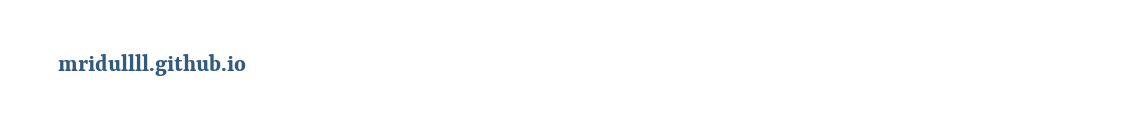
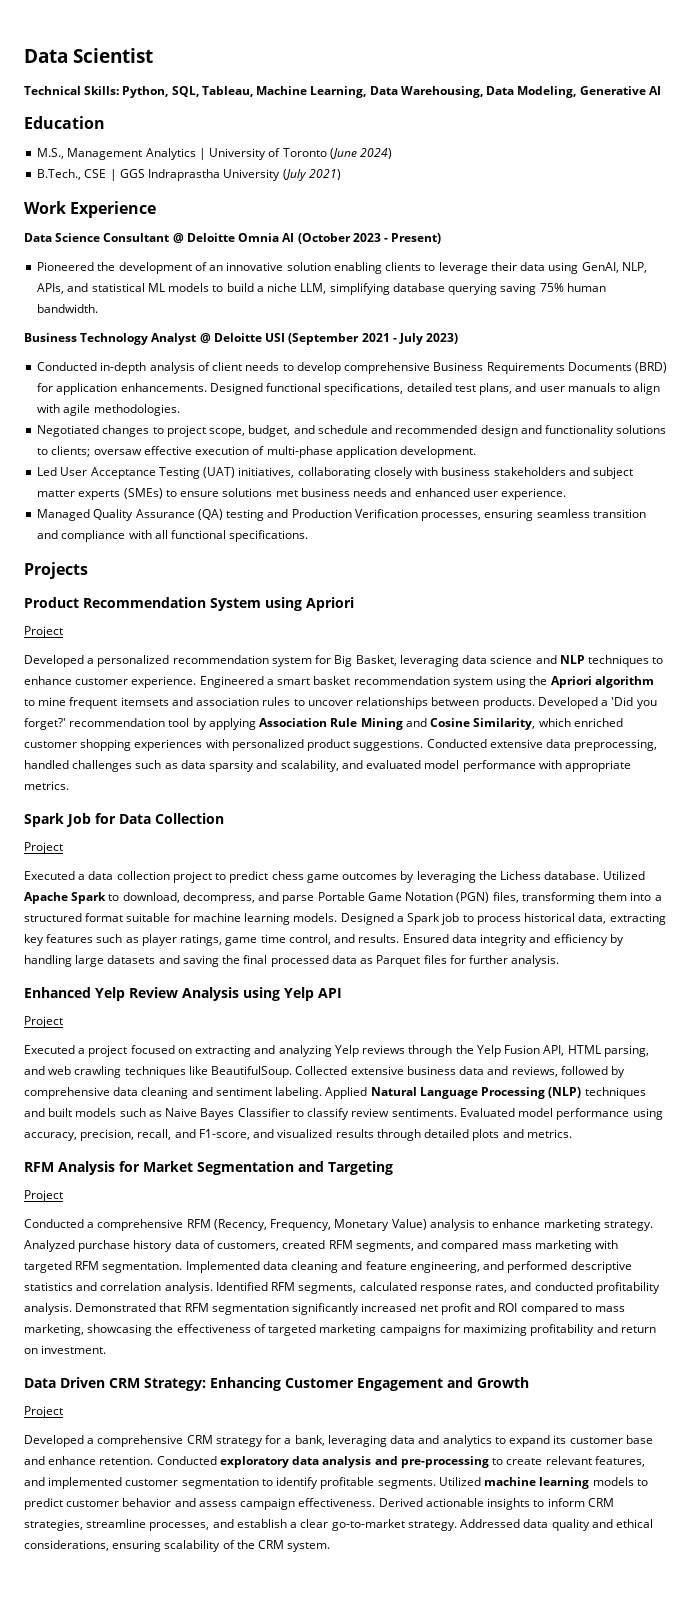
- mridullll.github.io
+ Data Scientist
+ Technical Skills: Python, SQL, Tableau, Machine Learning, Data Warehousing, Data Modeling, Generative AI
+ Education
+ M.S., Management Analytics | University of Toronto (June 2024)
+ B.Tech., CSE | GGS Indraprastha University (July 2021)
+ Work Experience
+ Data Science Consultant @ Deloitte Omnia AI (October 2023 - Present)
+ Pioneered the development of an innovative solution enabling clients to leverage their data using GenAI, NLP, APIs, and statistical ML models to build a niche LLM, simplifying database querying saving 75% human bandwidth.
+ Business Technology Analyst @ Deloitte USI (September 2021 - July 2023)
+ Conducted in-depth analysis of client needs to develop comprehensive Business Requirements Documents (BRD) for application enhancements. Designed functional specifications, detailed test plans, and user manuals to align with agile methodologies.
+ Negotiated changes to project scope, budget, and schedule and recommended design and functionality solutions to clients; oversaw effective execution of multi-phase application development.
+ Led User Acceptance Testing (UAT) initiatives, collaborating closely with business stakeholders and subject matter experts (SMEs) to ensure solutions met business needs and enhanced user experience.
+ Managed Quality Assurance (QA) testing and Production Verification processes, ensuring seamless transition and compliance with all functional specifications.
+ Projects
+ Product Recommendation System using Apriori
+ Project
+ Developed a personalized recommendation system for Big Basket, leveraging data science and NLP techniques to enhance customer experience. Engineered a smart basket recommendation system using the Apriori algorithm to mine frequent itemsets and association rules to uncover relationships between products. Developed a 'Did you forget?' recommendation tool by applying Association Rule Mining and Cosine Similarity, which enriched customer shopping experiences with personalized product suggestions. Conducted extensive data preprocessing, handled challenges such as data sparsity and scalability, and evaluated model performance with appropriate metrics.
+ Spark Job for Data Collection
+ Project
+ Executed a data collection project to predict chess game outcomes by leveraging the Lichess database. Utilized Apache Spark to download, decompress, and parse Portable Game Notation (PGN) files, transforming them into a structured format suitable for machine learning models. Designed a Spark job to process historical data, extracting key features such as player ratings, game time control, and results. Ensured data integrity and efficiency by handling large datasets and saving the final processed data as Parquet files for further analysis.
+ Enhanced Yelp Review Analysis using Yelp API
+ Project
+ Executed a project focused on extracting and analyzing Yelp reviews through the Yelp Fusion API, HTML parsing, and web crawling techniques like BeautifulSoup. Collected extensive business data and reviews, followed by comprehensive data cleaning and sentiment labeling. Applied Natural Language Processing (NLP) techniques and built models such as Naive Bayes Classifier to classify review sentiments. Evaluated model performance using accuracy, precision, recall, and F1-score, and visualized results through detailed plots and metrics.
+ RFM Analysis for Market Segmentation and Targeting
+ Project
+ Conducted a comprehensive RFM (Recency, Frequency, Monetary Value) analysis to enhance marketing strategy. Analyzed purchase history data of customers, created RFM segments, and compared mass marketing with targeted RFM segmentation. Implemented data cleaning and feature engineering, and performed descriptive statistics and correlation analysis. Identified RFM segments, calculated response rates, and conducted profitability analysis. Demonstrated that RFM segmentation significantly increased net profit and ROI compared to mass marketing, showcasing the effectiveness of targeted marketing campaigns for maximizing profitability and return on investment.
+ Data Driven CRM Strategy: Enhancing Customer Engagement and Growth
+ Project
+ Developed a comprehensive CRM strategy for a bank, leveraging data and analytics to expand its customer base and enhance retention. Conducted exploratory data analysis and pre-processing to create relevant features, and implemented customer segmentation to identify profitable segments. Utilized machine learning models to predict customer behavior and assess campaign effectiveness. Derived actionable insights to inform CRM strategies, streamline processes, and establish a clear go-to-market strategy. Addressed data quality and ethical considerations, ensuring scalability of the CRM system.

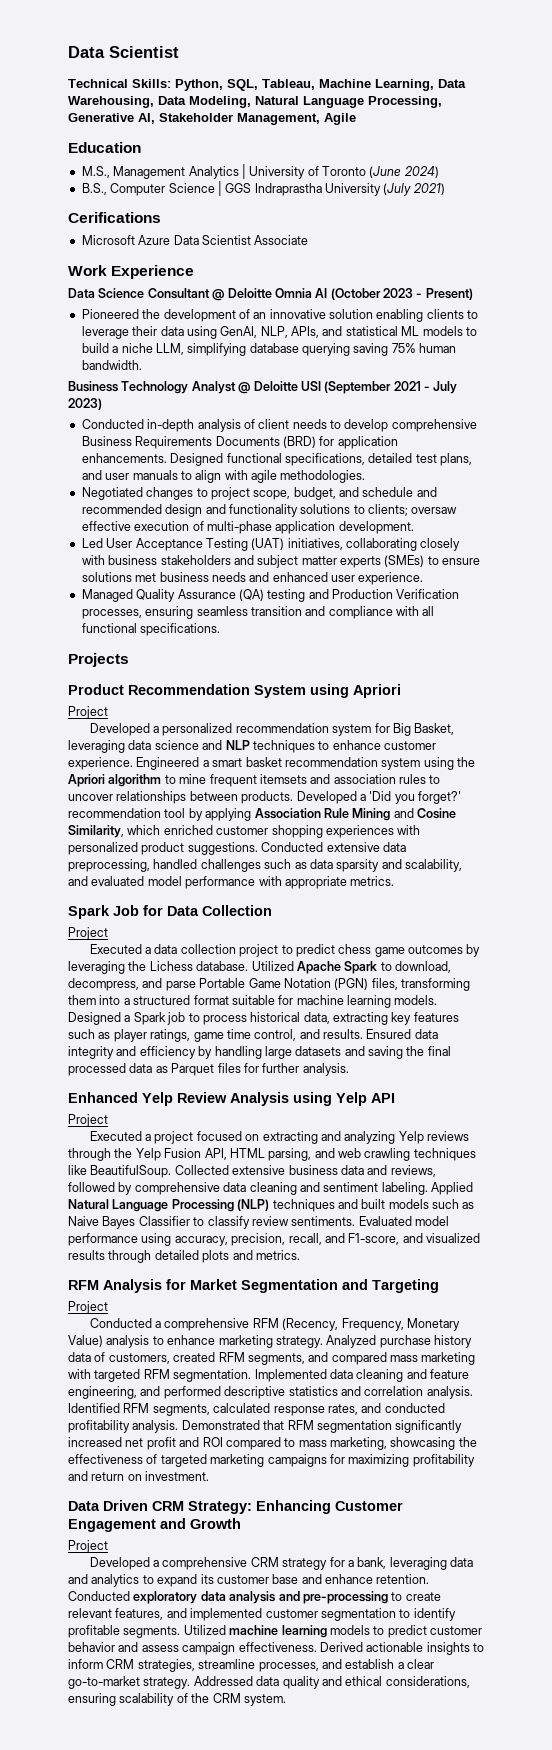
- Technical Skills: Python, SQL, Tableau, Machine Learning, Data Warehousing, Data Modeling, Generative AI
+ Technical Skills: Python, SQL, Tableau, Machine Learning, Data Warehousing, Data Modeling, Natural Language Processing, Generative AI, Stakeholder Management, Agile
- B.Tech., CSE | GGS Indraprastha University (July 2021)
+ B.S., Computer Science | GGS Indraprastha University (July 2021)
+ Cerifications
+ Microsoft Azure Data Scientist Associate

